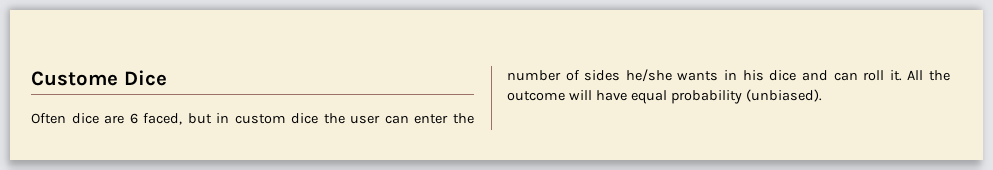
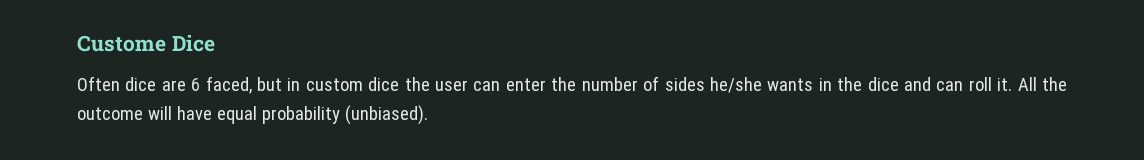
- Often dice are 6 faced, but in custom dice the user can enter the number of sides he/she wants in his dice and can roll it.
+ Often dice are 6 faced, but in custom dice the user can enter the number of sides he/she wants in the dice and can roll it.

